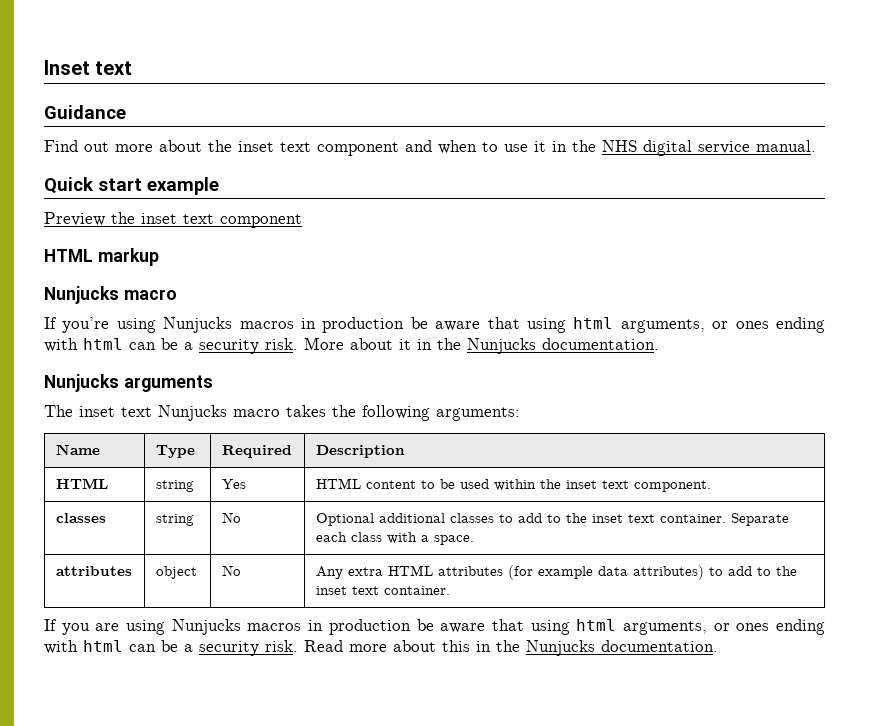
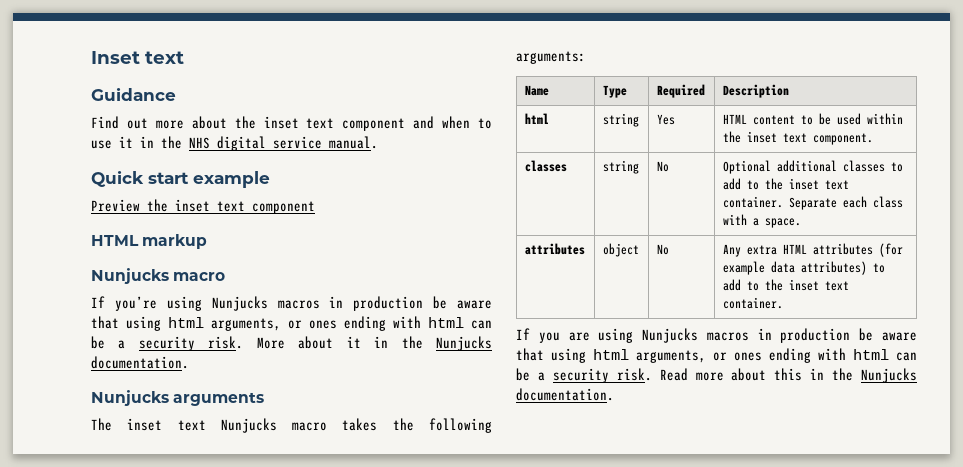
- HTML | string | Yes | HTML content to be used within the inset text component.
+ html | string | Yes | HTML content to be used within the inset text component.

